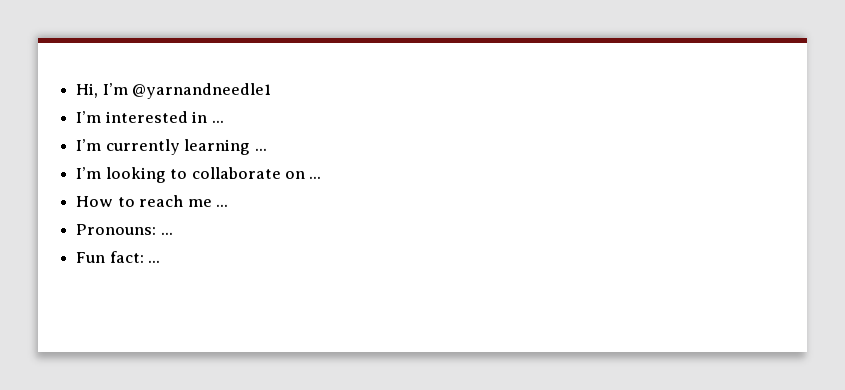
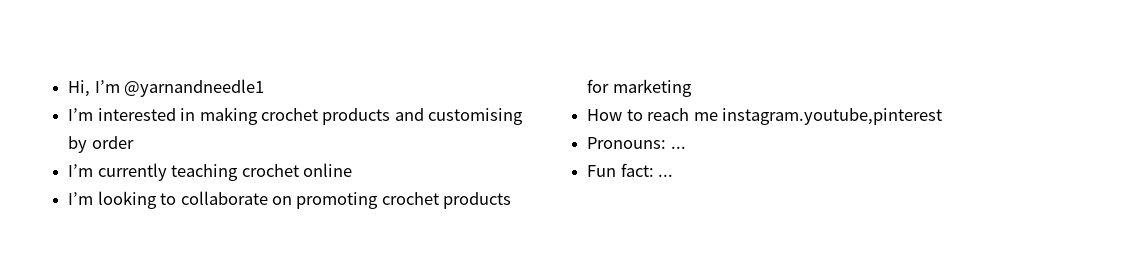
- I’m interested in ...
+ I’m interested in making crochet products and customising by order
- I’m currently learning ...
+ I’m currently teaching crochet online
- I’m looking to collaborate on ...
+ I’m looking to collaborate on promoting crochet products for marketing
- How to reach me ...
+ How to reach me instagram.youtube,pinterest

